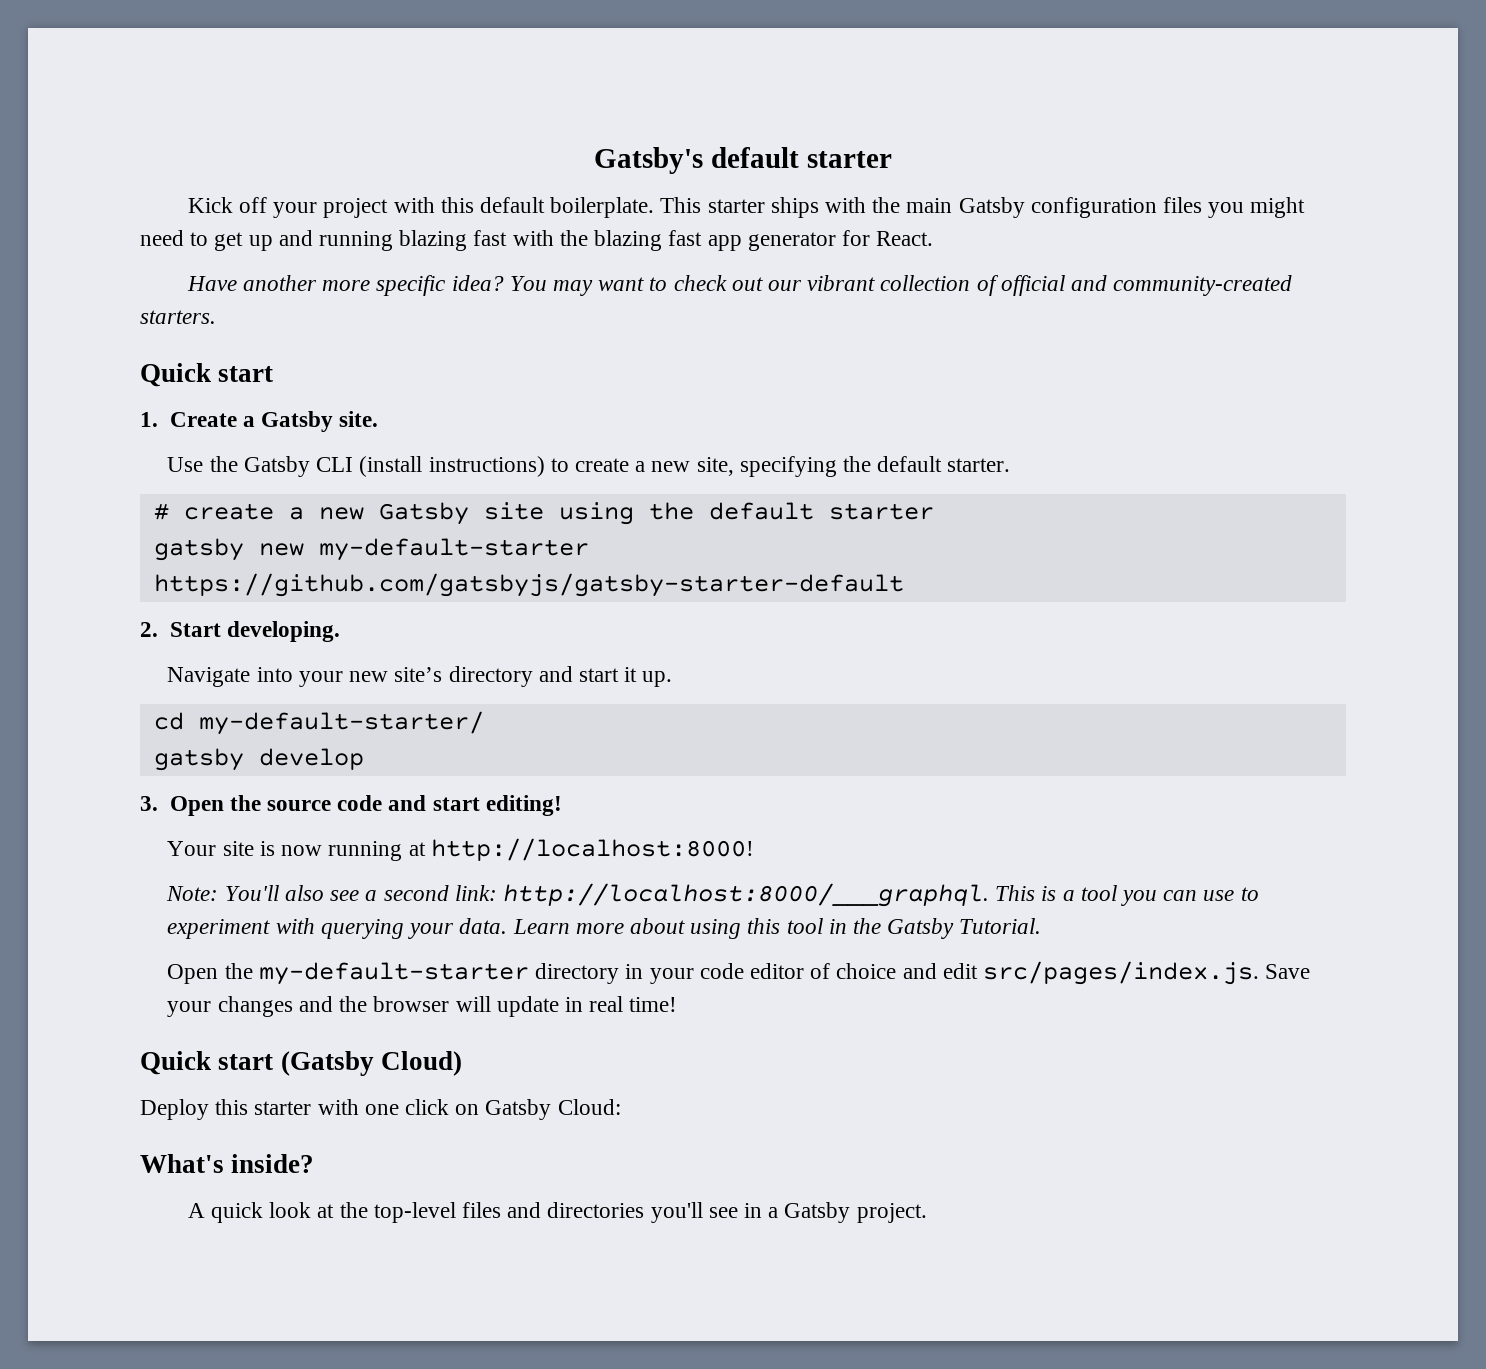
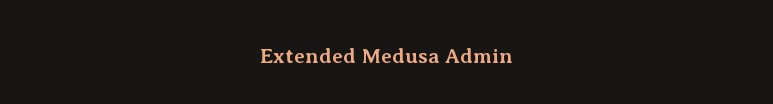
- Gatsby's default starter
- Kick off your project with this default boilerplate. This starter ships with the main Gatsby configuration files you might need to get up and running blazing fast with the blazing fast app generator for React.
- Have another more specific idea? You may want to check out our vibrant collection of official and community-created starters.
- Quick start
- 1. Create a Gatsby site.
- Use the Gatsby CLI (install instructions) to create a new site, specifying the default starter.
- # create a new Gatsby site using the default starter
- gatsby new my-default-starter https://github.com/gatsbyjs/gatsby-starter-default
- 2. Start developing.
- Navigate into your new site’s directory and start it up.
- cd my-default-starter/
- gatsby develop
- 3. Open the source code and start editing!
- Your site is now running at http://localhost:8000!
- Note: You'll also see a second link: http://localhost:8000/___graphql. This is a tool you can use to experiment with querying your data. Learn more about using this tool in the Gatsby Tutorial.
- Open the my-default-starter directory in your code editor of choice and edit src/pages/index.js. Save your changes and the browser will update in real time!
- Quick start (Gatsby Cloud)
- Deploy this starter with one click on Gatsby Cloud:
- What's inside?
- A quick look at the top-level files and directories you'll see in a Gatsby project.
+ Extended Medusa Admin

